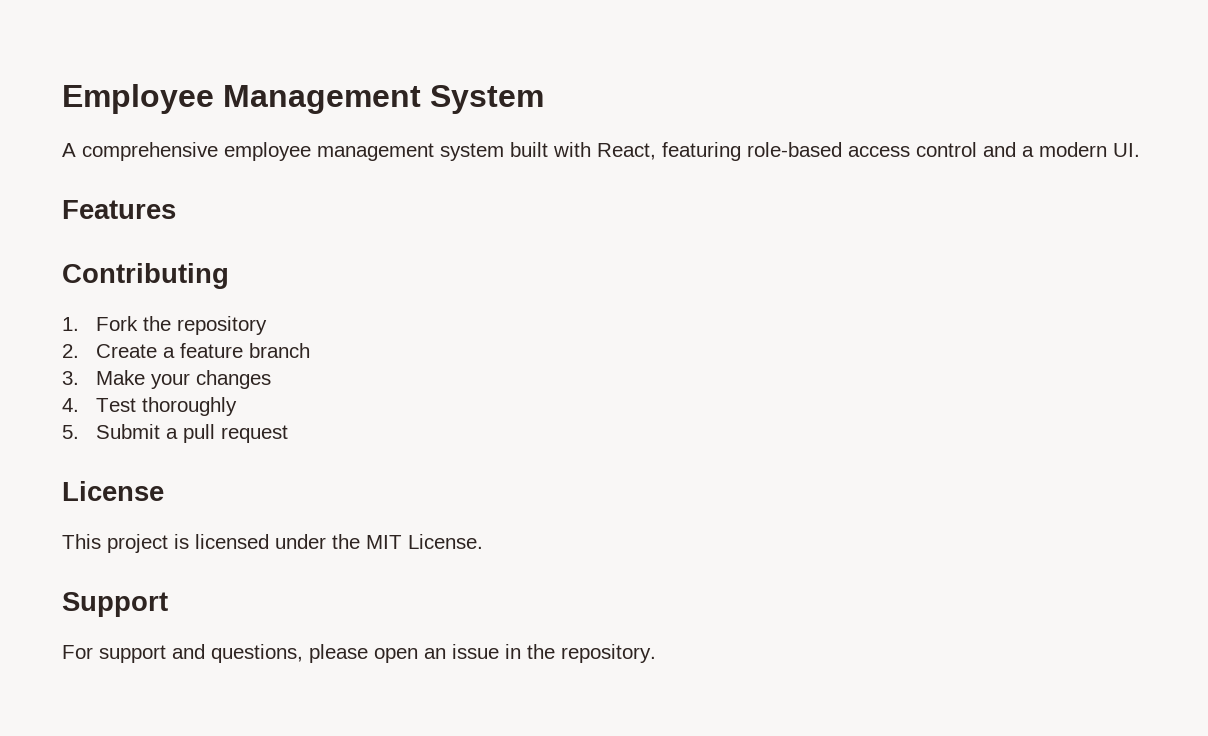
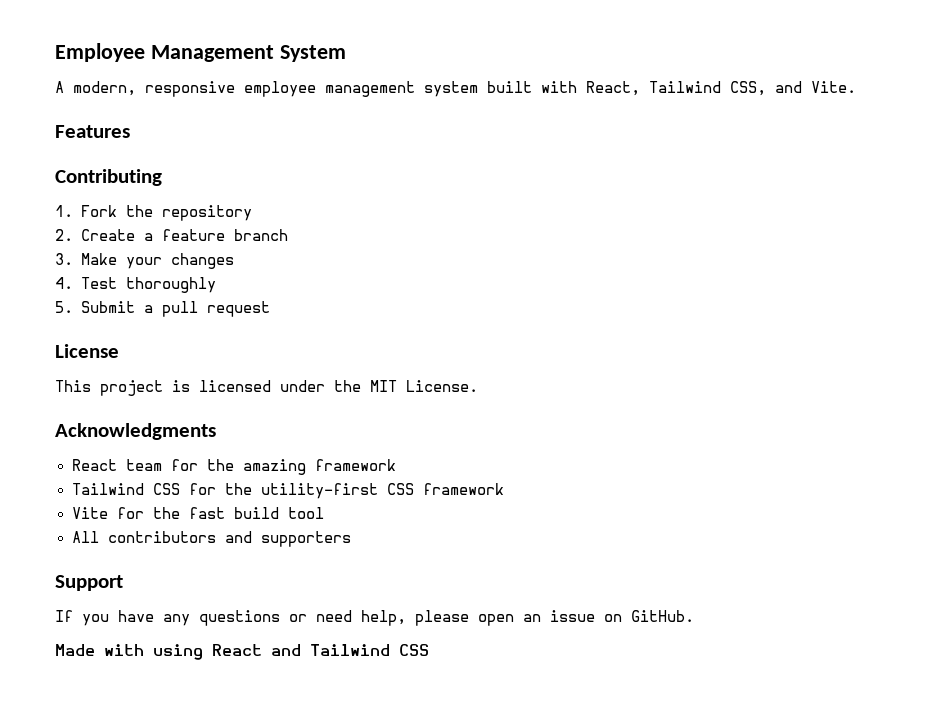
- A comprehensive employee management system built with React, featuring role-based access control and a modern UI.
+ A modern, responsive employee management system built with React, Tailwind CSS, and Vite.
+ Acknowledgments
+ React team for the amazing framework
+ Tailwind CSS for the utility-first CSS framework
+ Vite for the fast build tool
+ All contributors and supporters
  Support
- For support and questions, please open an issue in the repository.
+ If you have any questions or need help, please open an issue on GitHub.
+ Made with using React and Tailwind CSS

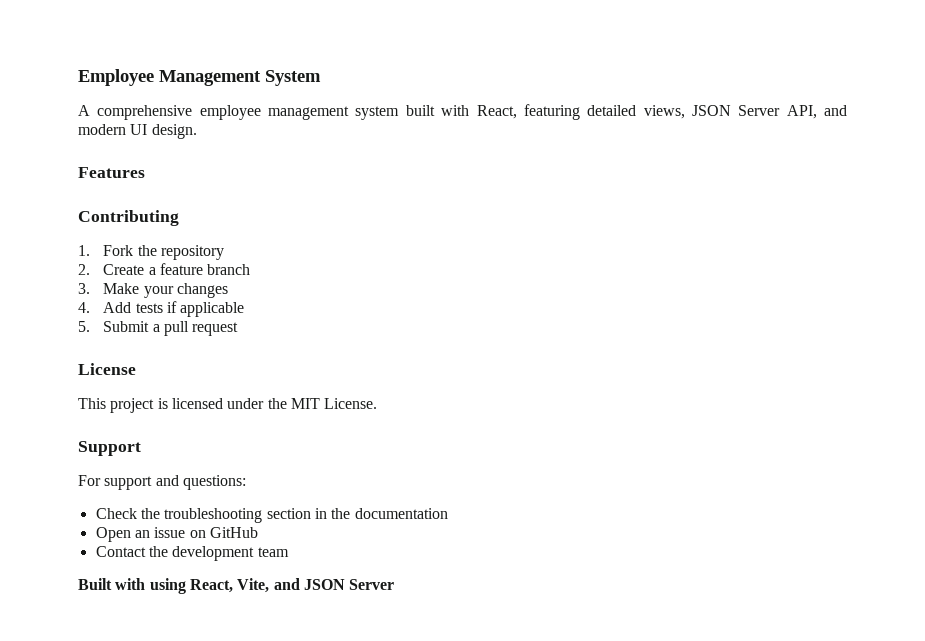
- A modern, responsive employee management system built with React, Tailwind CSS, and Vite.
+ A comprehensive employee management system built with React, featuring detailed views, JSON Server API, and modern UI design.
- 4. Test thoroughly
+ 4. Add tests if applicable
- Acknowledgments
- React team for the amazing framework
- Tailwind CSS for the utility-first CSS framework
- Vite for the fast build tool
- All contributors and supporters
  Support
- If you have any questions or need help, please open an issue on GitHub.
- Made with using React and Tailwind CSS
+ For support and questions:
+ Check the troubleshooting section in the documentation
+ Open an issue on GitHub
+ Contact the development team
+ Built with using React, Vite, and JSON Server

